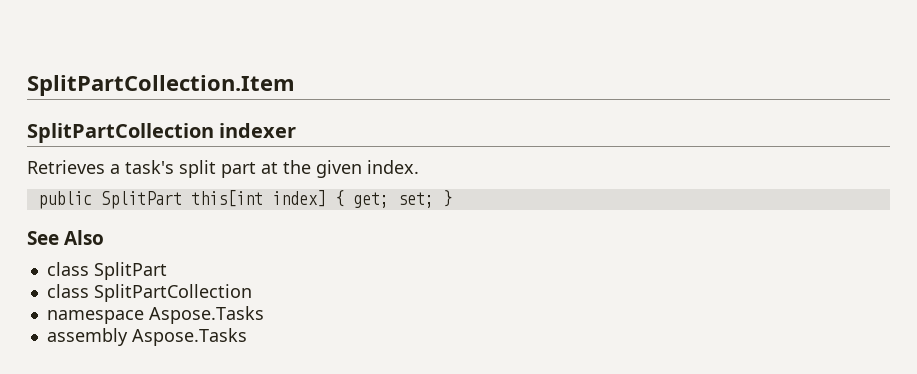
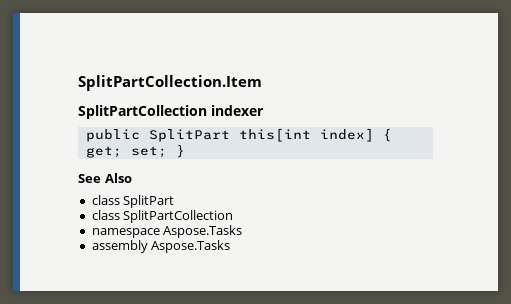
- Retrieves a task's split part at the given index.

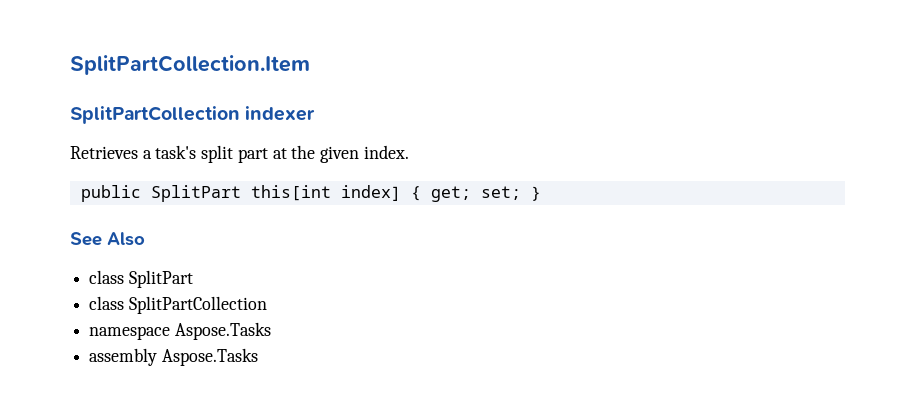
+ Retrieves a task's split part at the given index.

